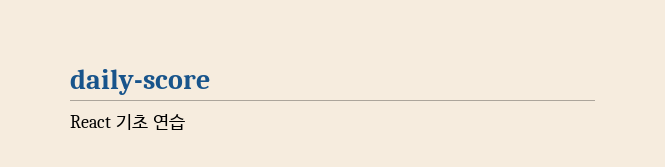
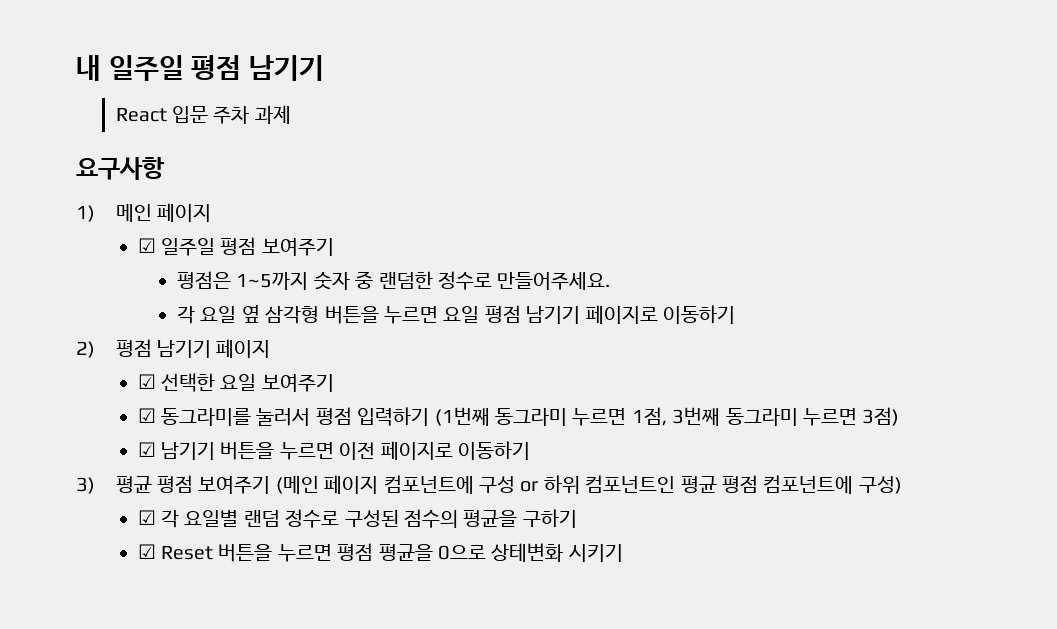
- daily-score
- React 기초 연습
+ 내 일주일 평점 남기기
+ React 입문 주차 과제
+ 요구사항
+ 1) 메인 페이지
+ ☑ 일주일 평점 보여주기
+ 평점은 1~5까지 숫자 중 랜덤한 정수로 만들어주세요.
+ 각 요일 옆 삼각형 버튼을 누르면 요일 평점 남기기 페이지로 이동하기
+ 2) 평점 남기기 페이지
+ ☑ 선택한 요일 보여주기
+ ☑ 동그라미를 눌러서 평점 입력하기 (1번째 동그라미 누르면 1점, 3번째 동그라미 누르면 3점)
+ ☑ 남기기 버튼을 누르면 이전 페이지로 이동하기
+ 3) 평균 평점 보여주기 (메인 페이지 컴포넌트에 구성 or 하위 컴포넌트인 평균 평점 컴포넌트에 구성)
+ ☑ 각 요일별 랜덤 정수로 구성된 점수의 평균을 구하기
+ ☑ Reset 버튼을 누르면 평점 평균을 0으로 상테변화 시키기

